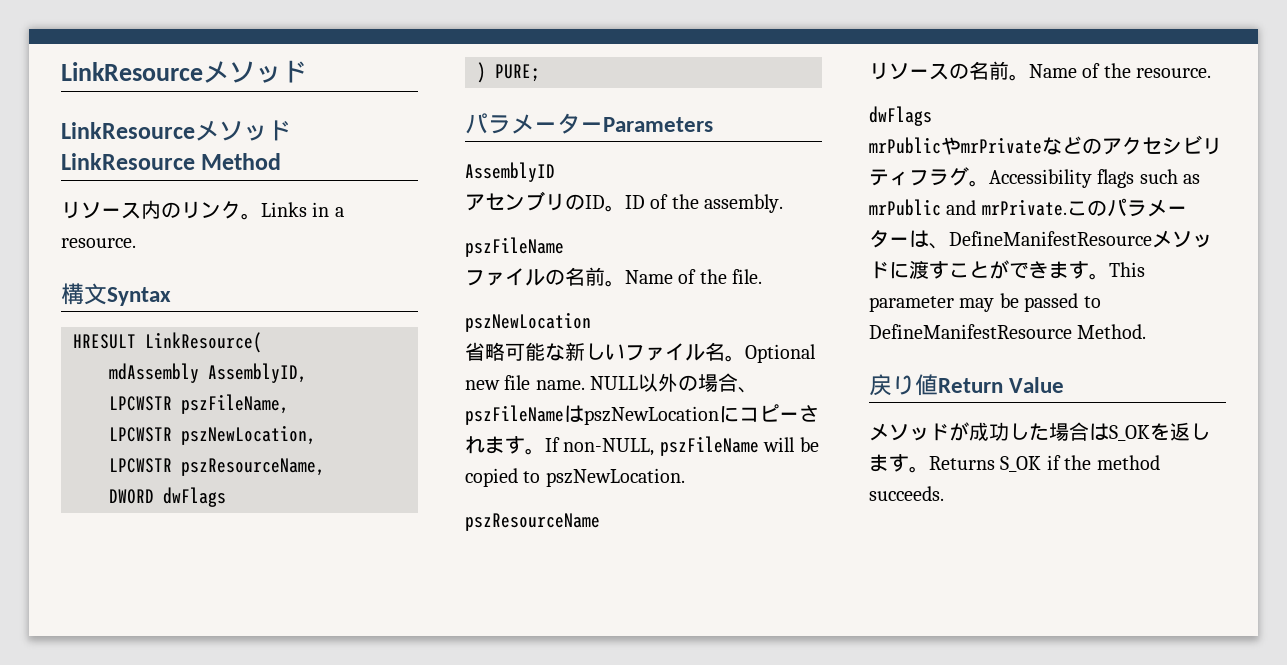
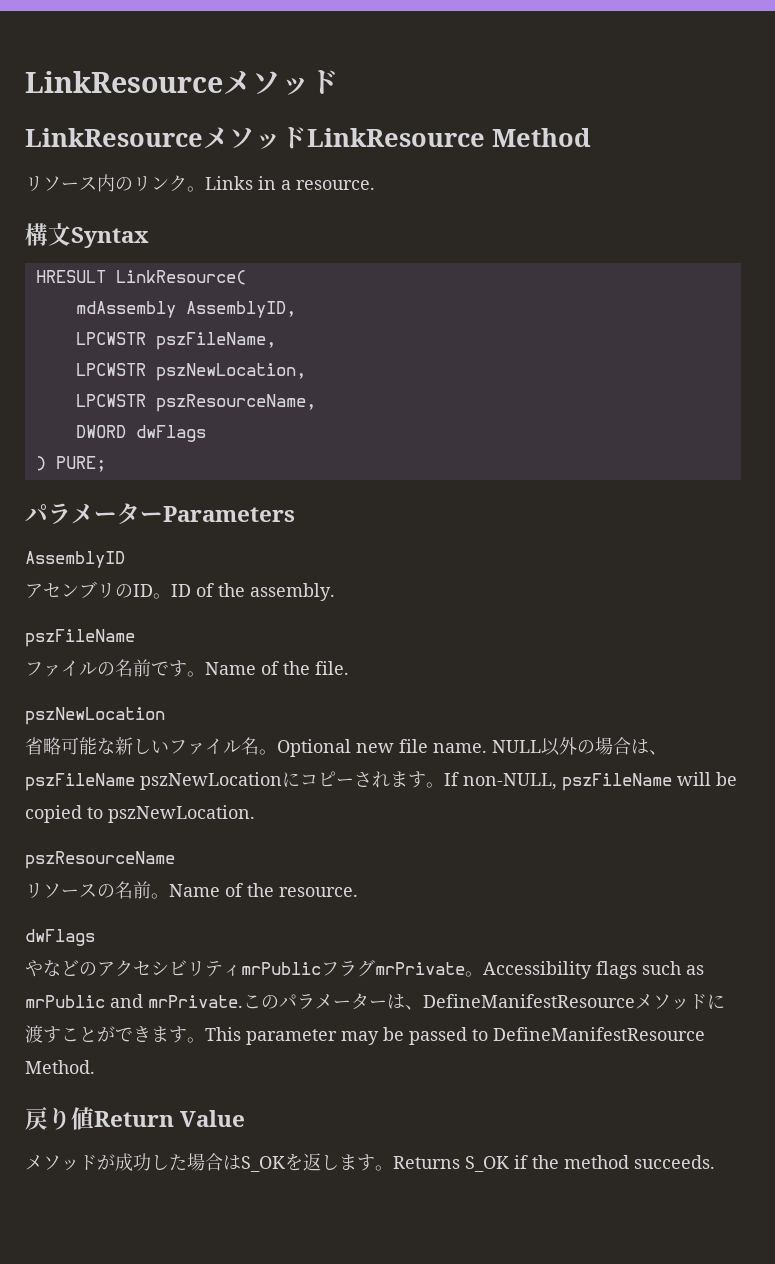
- ファイルの名前。
+ ファイルの名前です。
- NULL以外の場合、pszFileNameはpszNewLocationにコピーされます。
+ NULL以外の場合は、pszFileName pszNewLocationにコピーされます。
- mrPublicやmrPrivateなどのアクセシビリティフラグ。
+ やなどのアクセシビリティmrPublicフラグmrPrivate。

